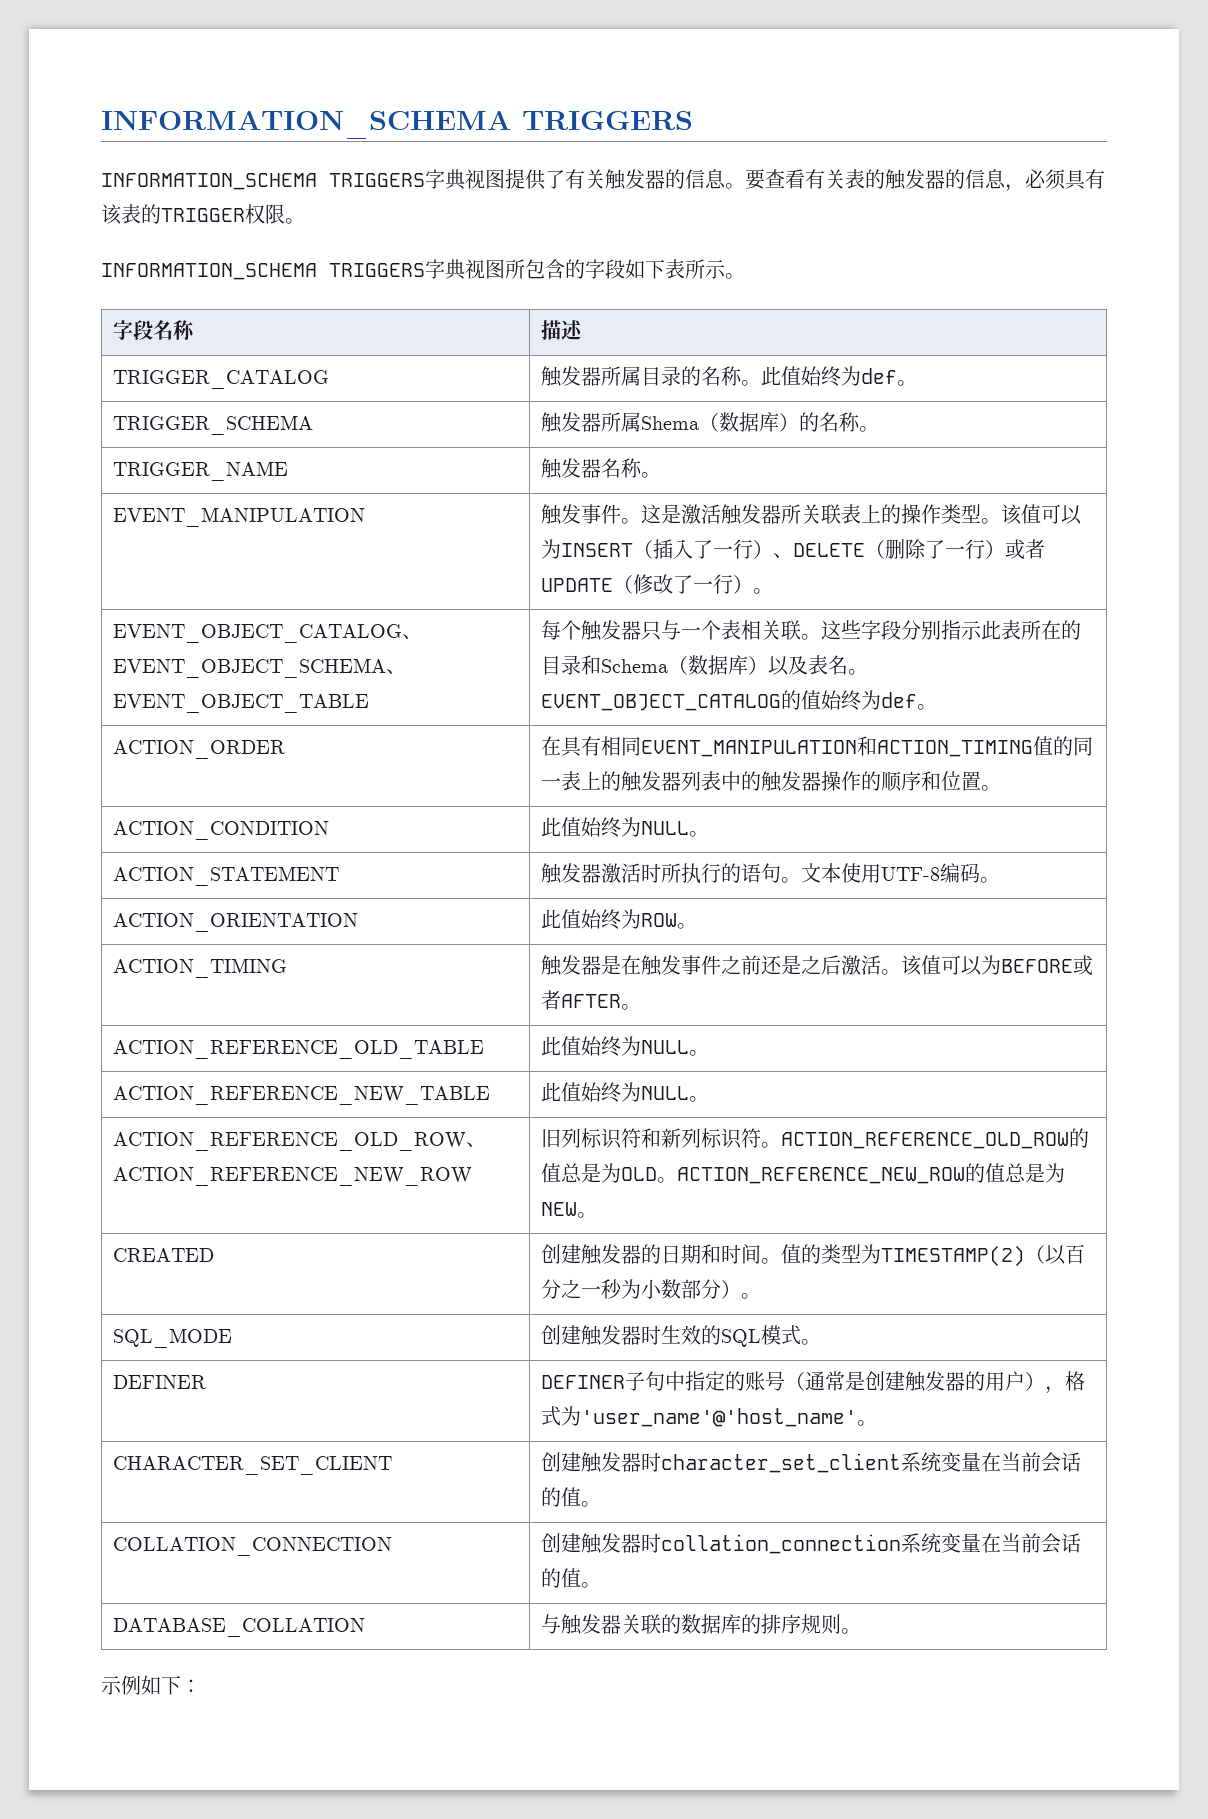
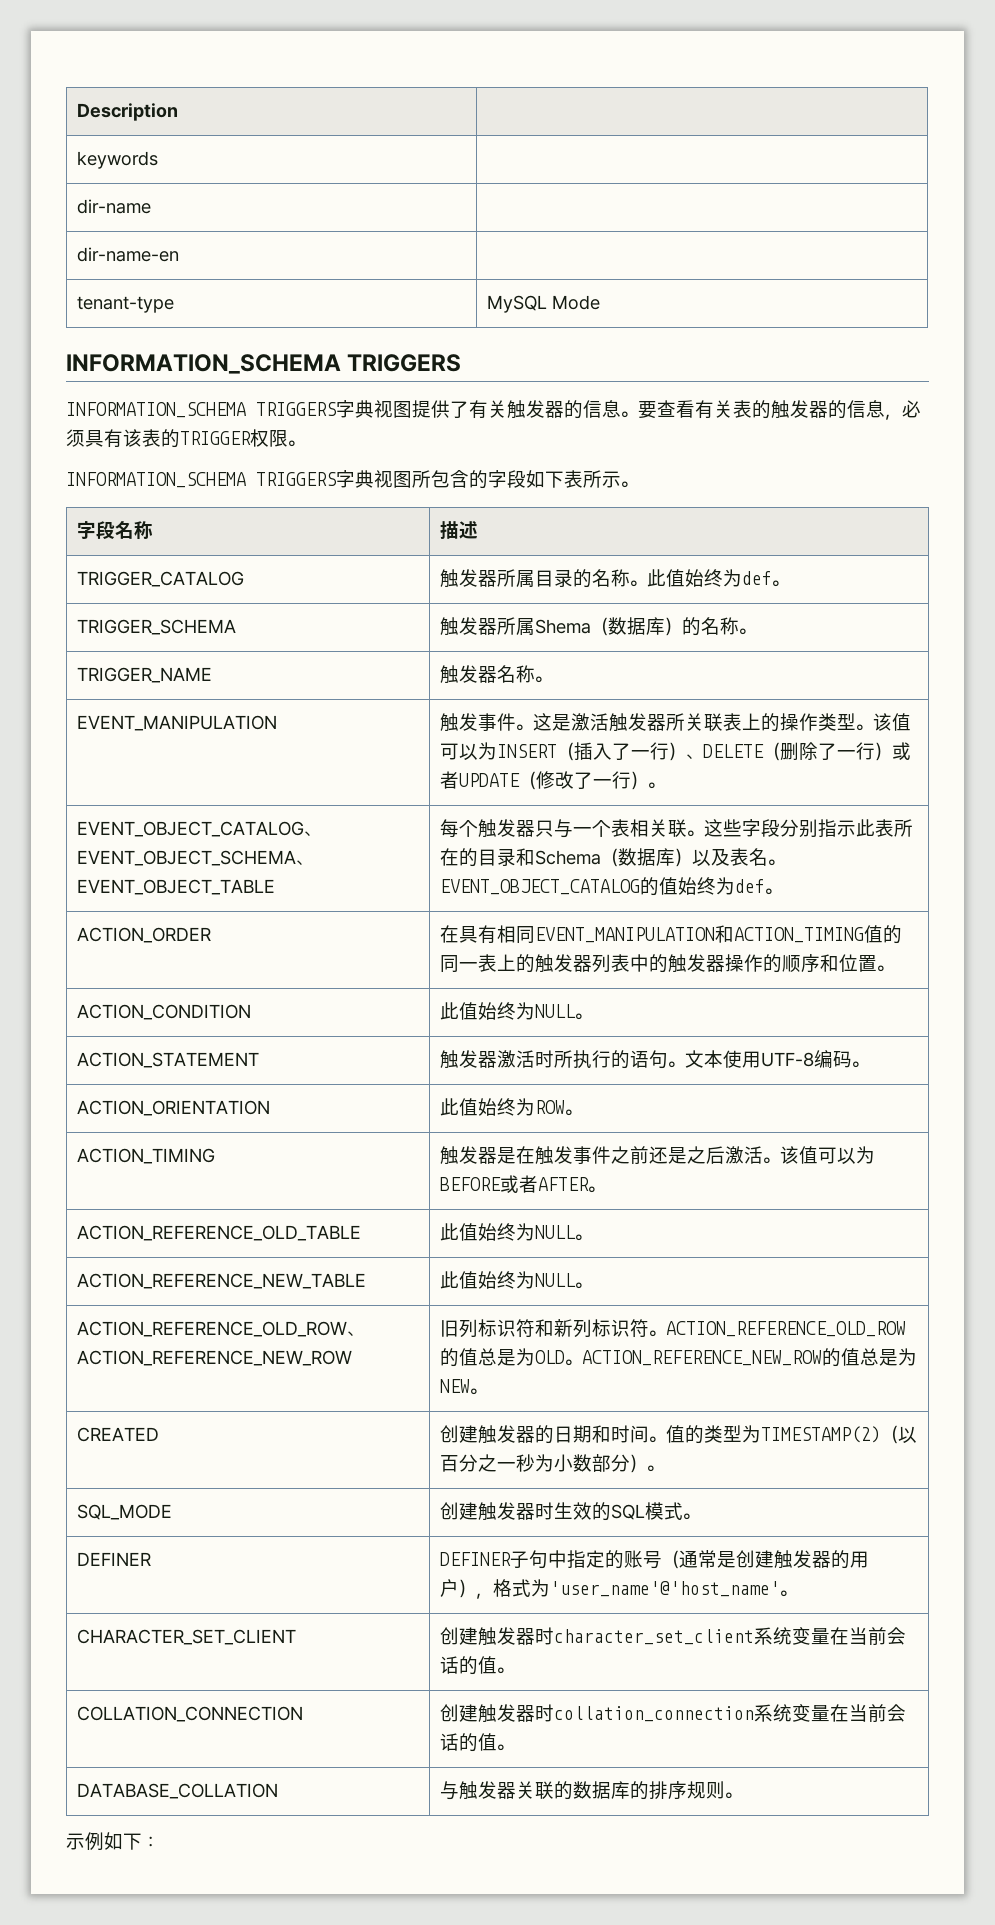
+ Description |
+ keywords |
+ dir-name |
+ dir-name-en |
+ tenant-type | MySQL Mode

